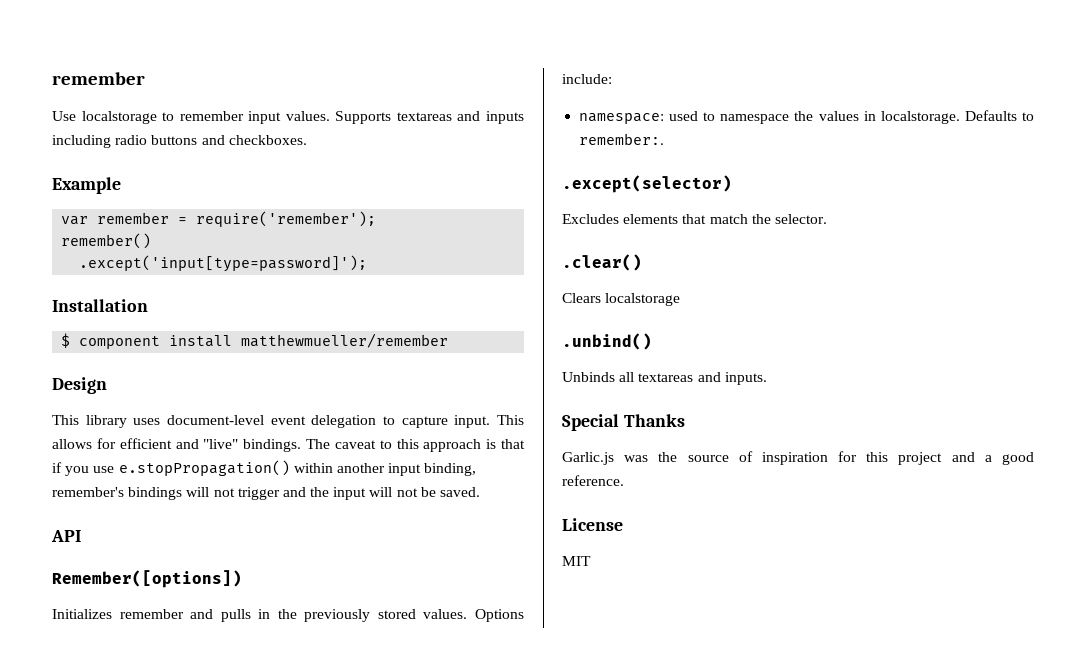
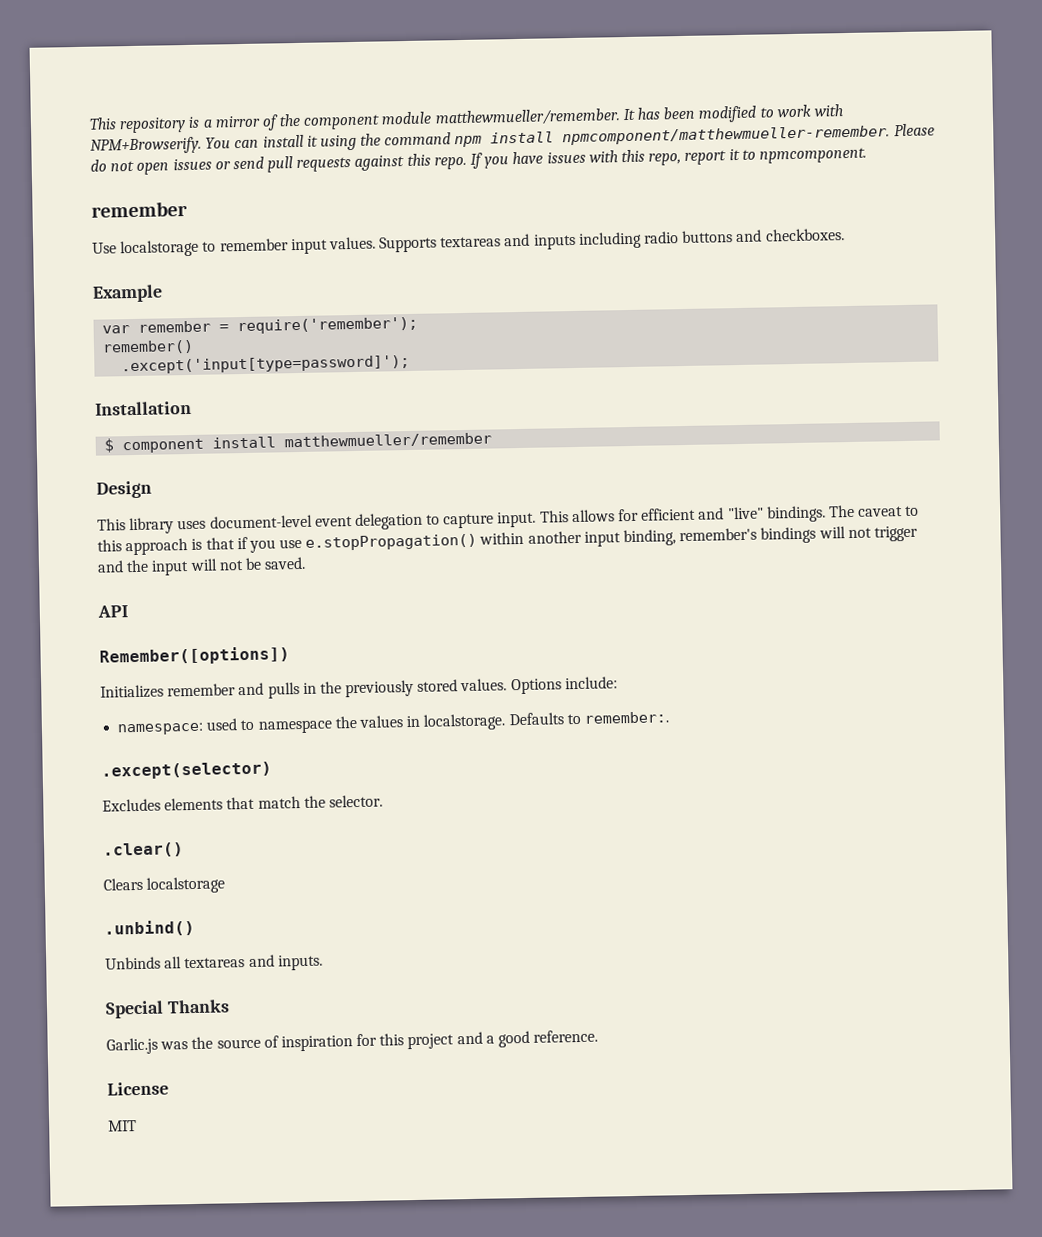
+ This repository is a mirror of the component module matthewmueller/remember. It has been modified to work with NPM+Browserify. You can install it using the command npm install npmcomponent/matthewmueller-remember. Please do not open issues or send pull requests against this repo. If you have issues with this repo, report it to npmcomponent.

